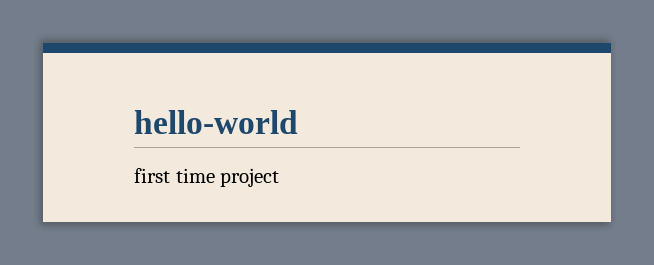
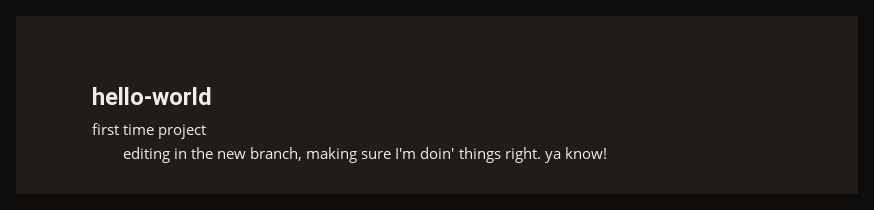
+ editing in the new branch, making sure I'm doin' things right. ya know!

